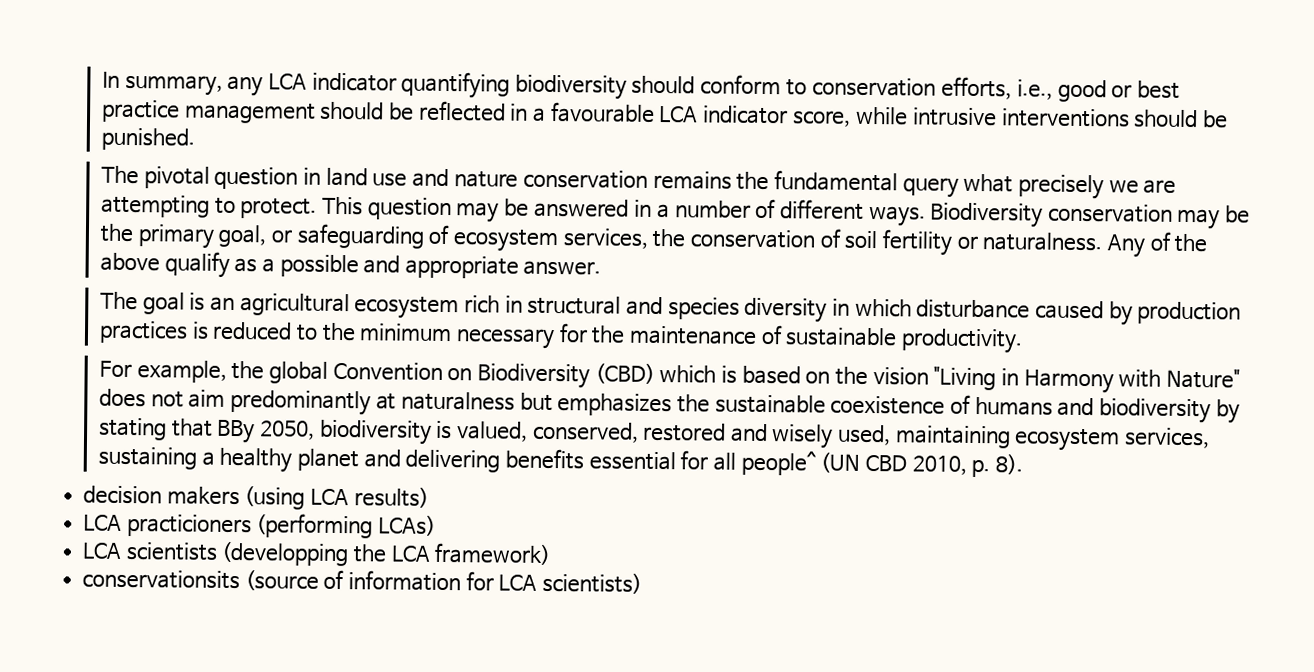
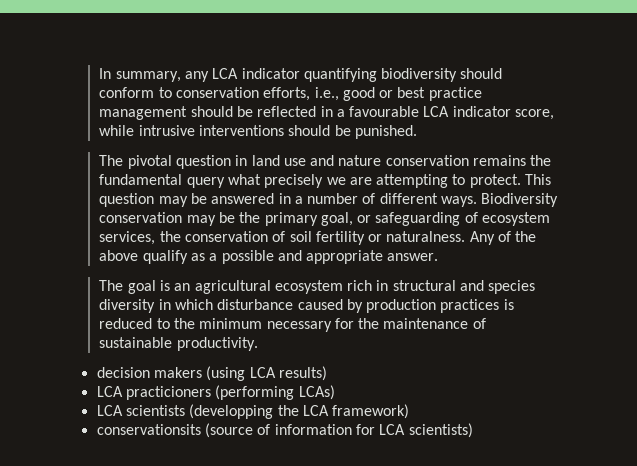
- For example, the global Convention on Biodiversity (CBD) which is based on the vision "Living in Harmony with Nature" does not aim predominantly at naturalness but emphasizes the sustainable coexistence of humans and biodiversity by stating that BBy 2050, biodiversity is valued, conserved, restored and wisely used, maintaining ecosystem services, sustaining a healthy planet and delivering benefits essential for all people^ (UN CBD 2010, p. 8).

